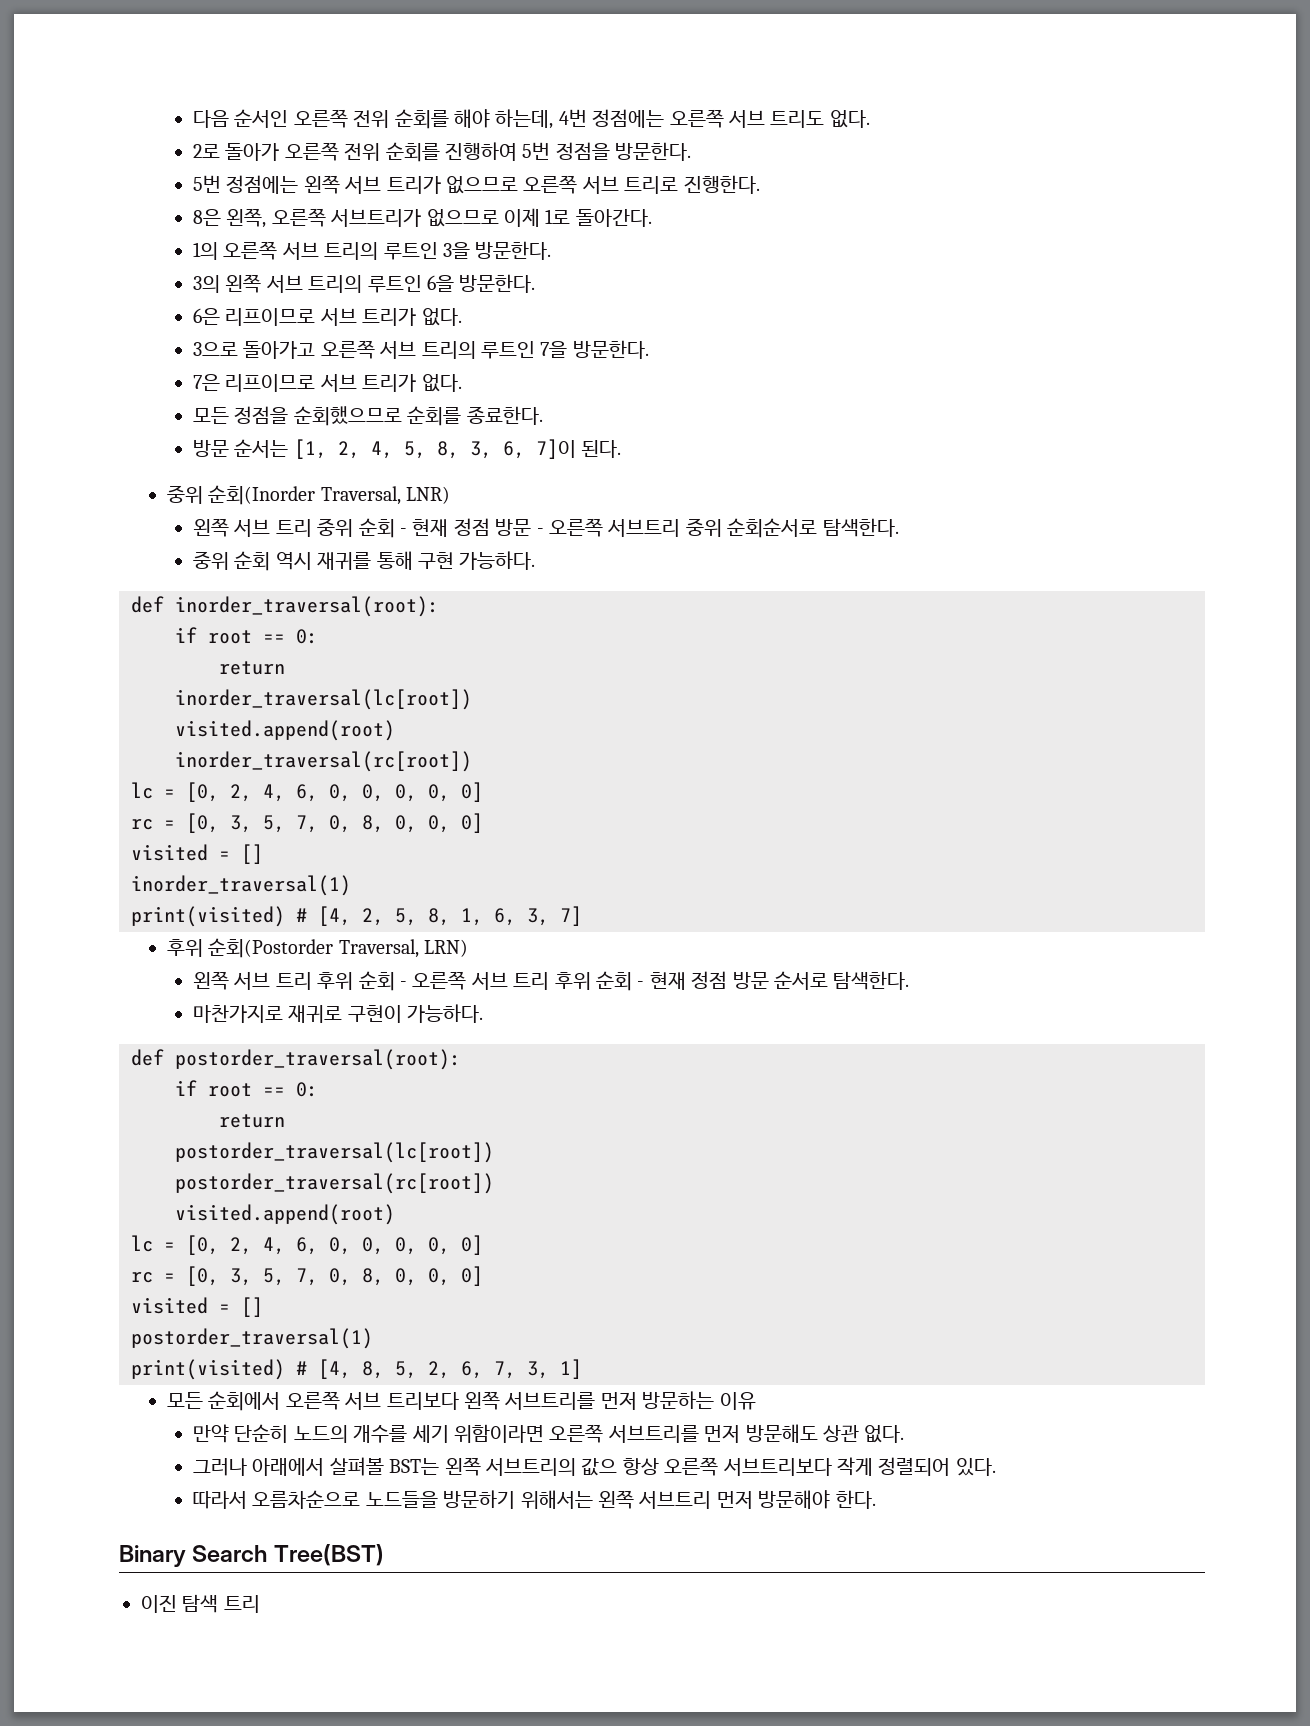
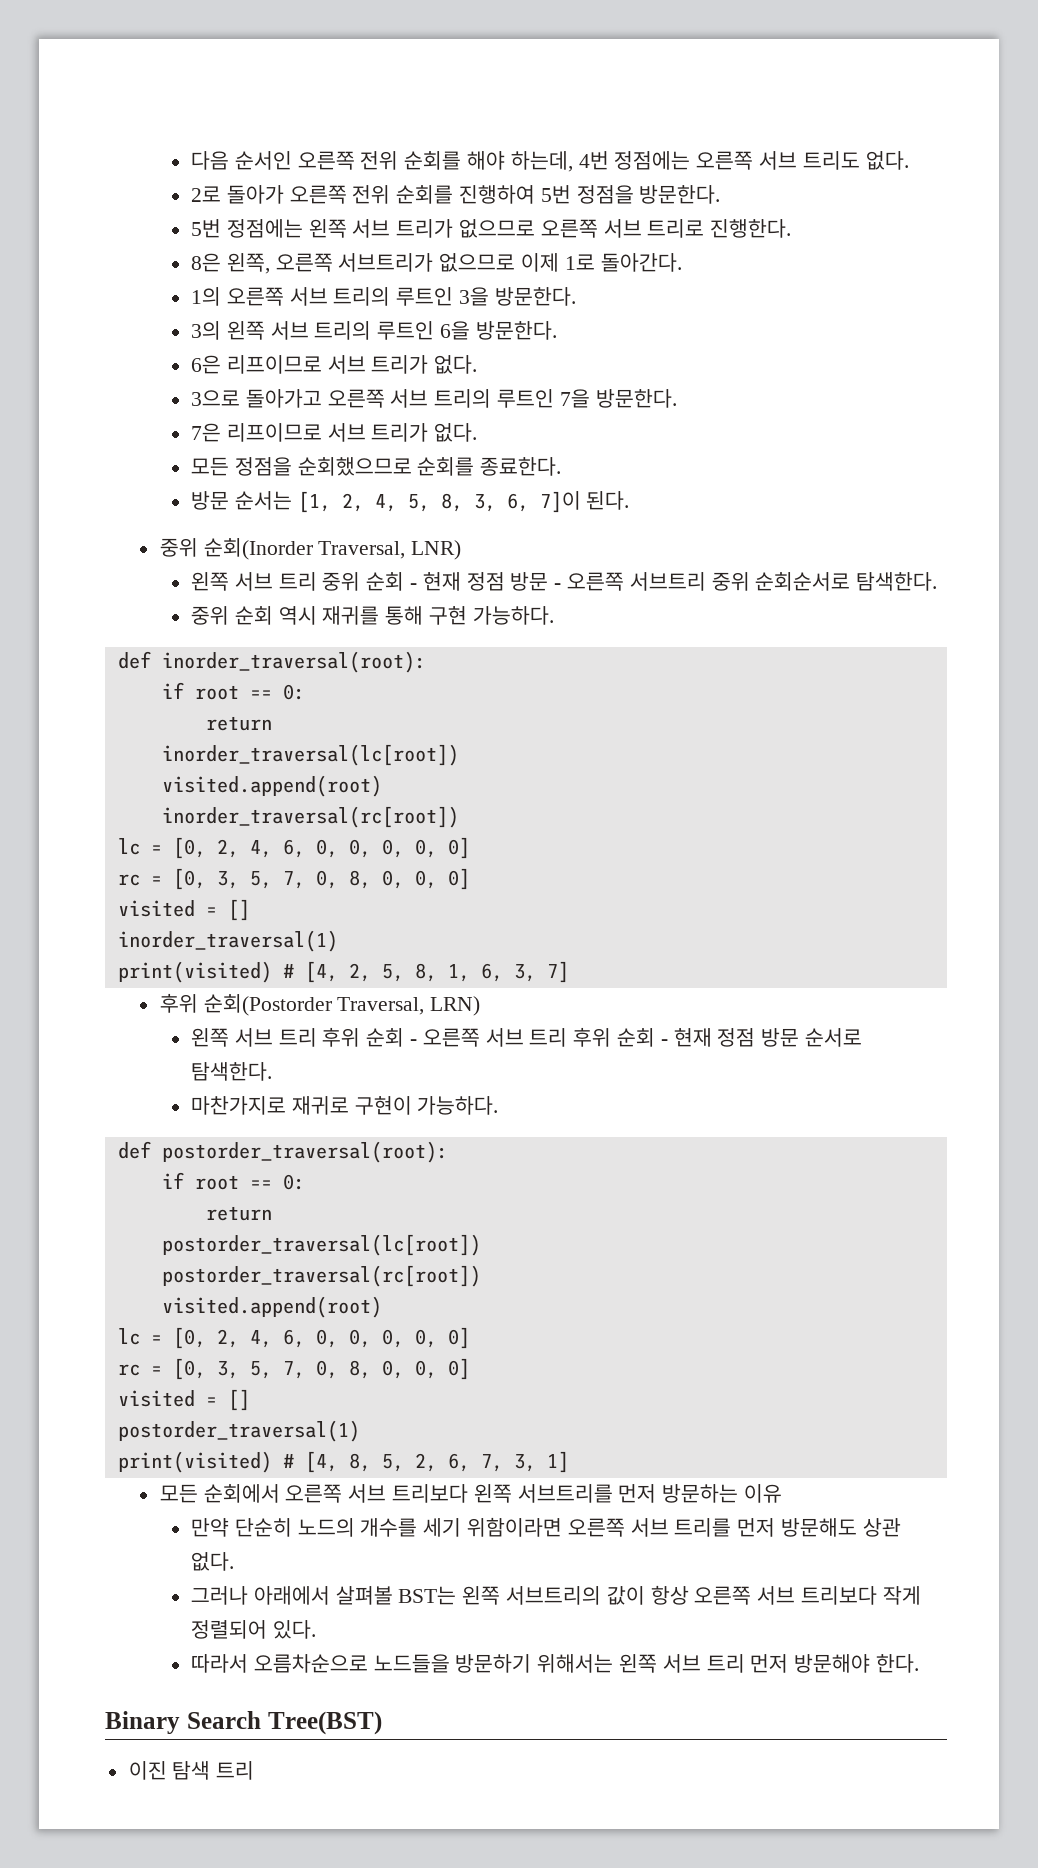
- 만약 단순히 노드의 개수를 세기 위함이라면 오른쪽 서브트리를 먼저 방문해도 상관 없다.
+ 만약 단순히 노드의 개수를 세기 위함이라면 오른쪽 서브 트리를 먼저 방문해도 상관 없다.
- 그러나 아래에서 살펴볼 BST는 왼쪽 서브트리의 값으 항상 오른쪽 서브트리보다 작게 정렬되어 있다.
+ 그러나 아래에서 살펴볼 BST는 왼쪽 서브트리의 값이 항상 오른쪽 서브 트리보다 작게 정렬되어 있다.
- 따라서 오름차순으로 노드들을 방문하기 위해서는 왼쪽 서브트리 먼저 방문해야 한다.
+ 따라서 오름차순으로 노드들을 방문하기 위해서는 왼쪽 서브 트리 먼저 방문해야 한다.

